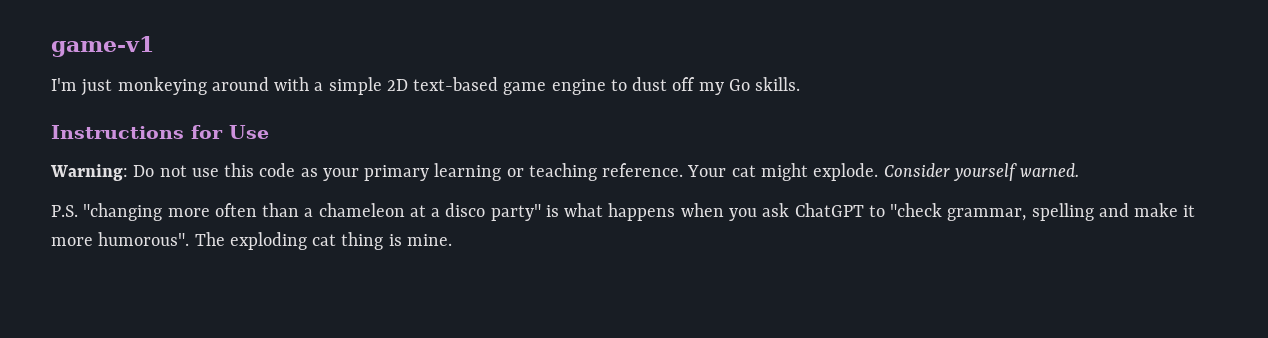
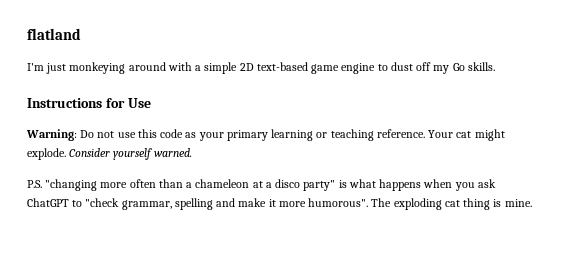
- game-v1
+ flatland

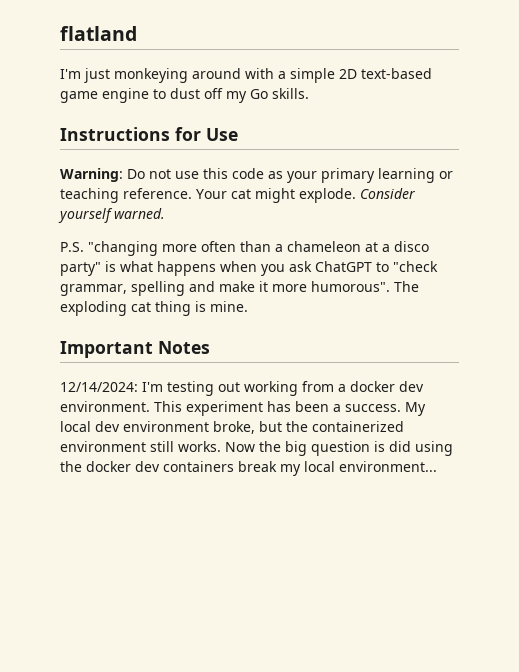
+ Important Notes
+ 12/14/2024: I'm testing out working from a docker dev environment. This experiment has been a success. My local dev environment broke, but the containerized environment still works. Now the big question is did using the docker dev containers break my local environment...

